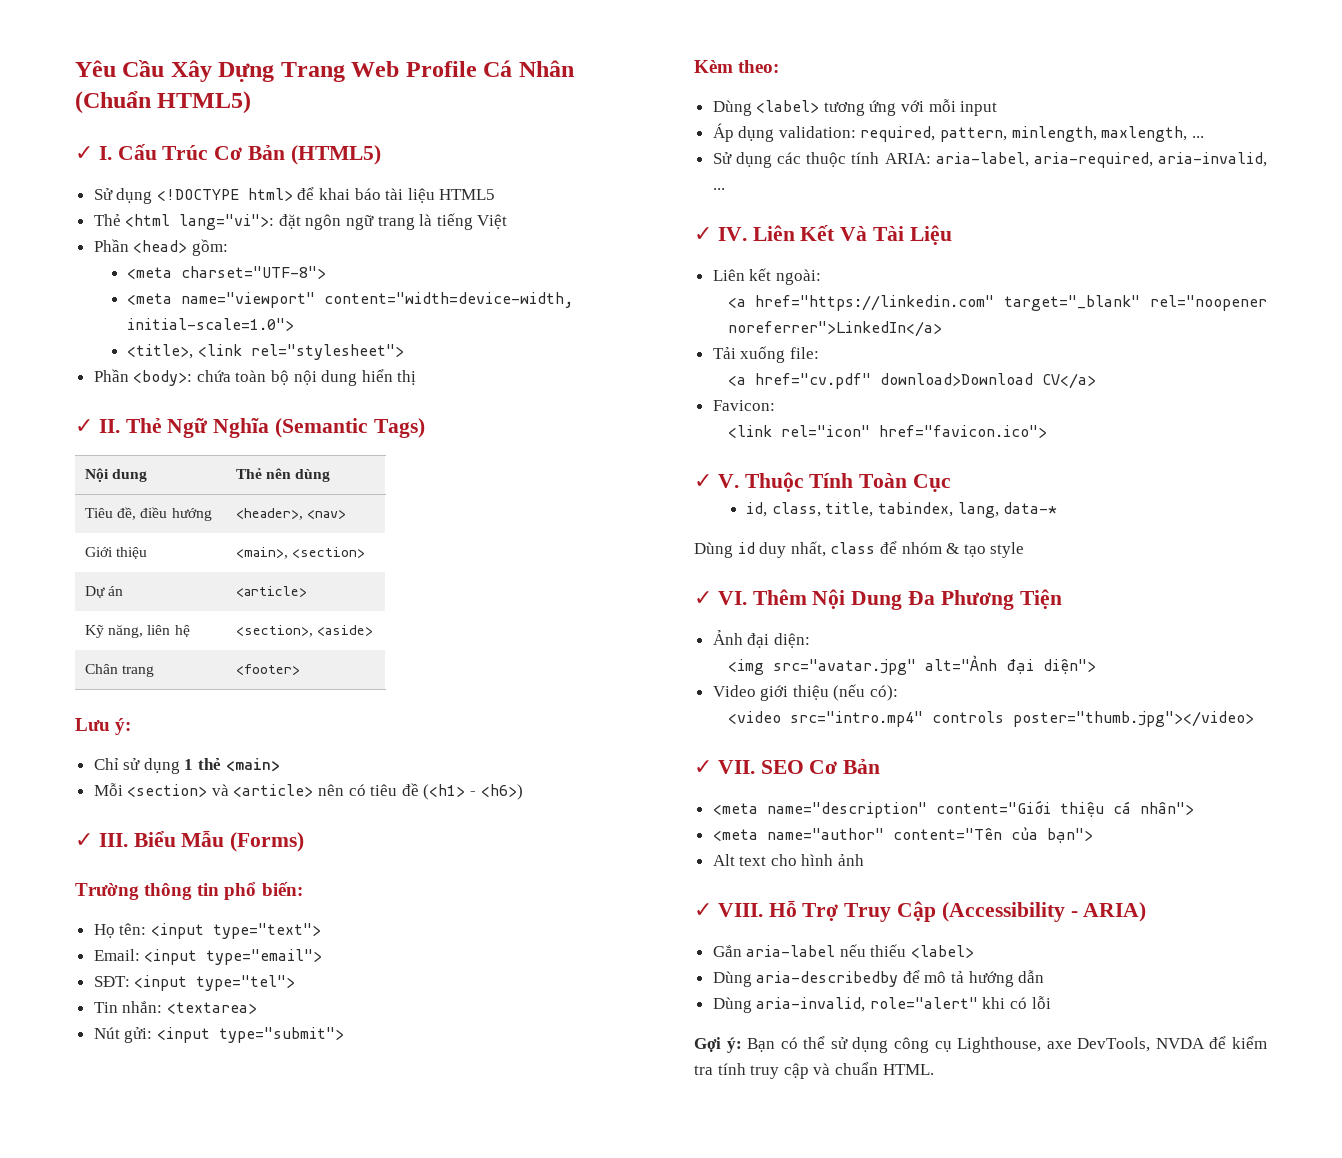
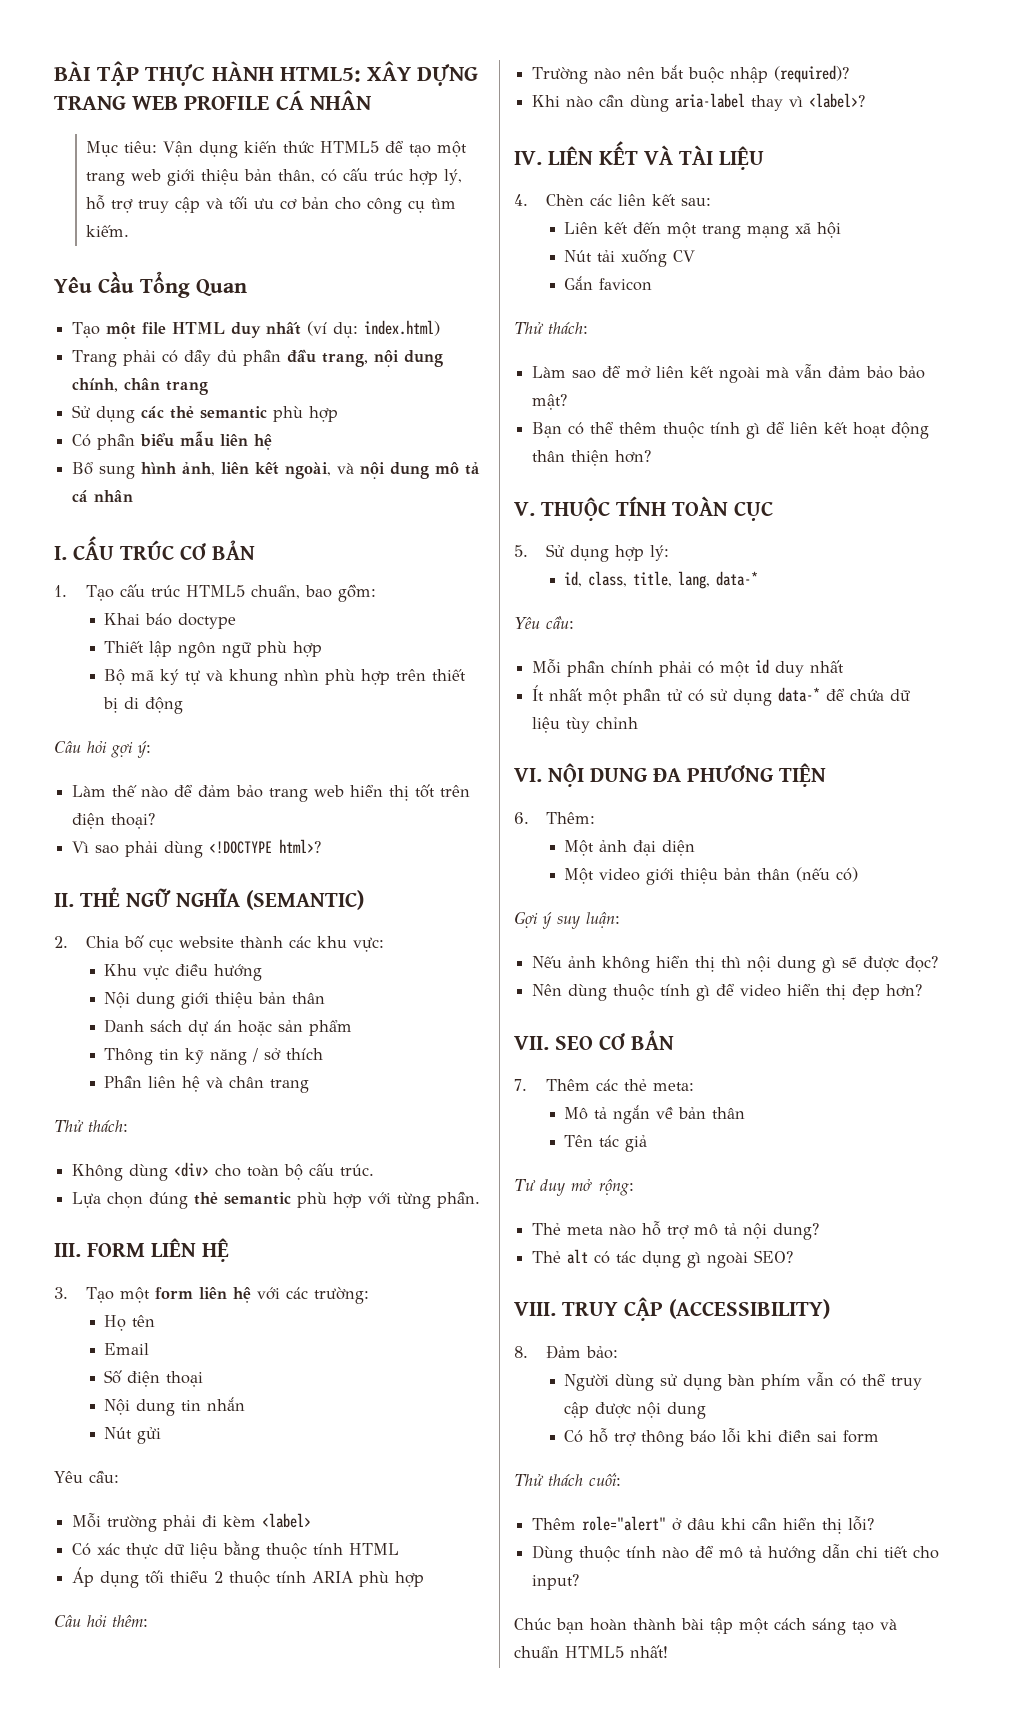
- Yêu Cầu Xây Dựng Trang Web Profile Cá Nhân (Chuẩn HTML5)
- ✓ I. Cấu Trúc Cơ Bản (HTML5)
- Sử dụng <!DOCTYPE html> để khai báo tài liệu HTML5
- Thẻ <html lang="vi">: đặt ngôn ngữ trang là tiếng Việt
- Phần <head> gồm:
- <meta charset="UTF-8">
- <meta name="viewport" content="width=device-width, initial-scale=1.0">
- <title>, <link rel="stylesheet">
- Phần <body>: chứa toàn bộ nội dung hiển thị
- ✓ II. Thẻ Ngữ Nghĩa (Semantic Tags)
- Nội dung | Thẻ nên dùng
- Tiêu đề, điều hướng | <header>, <nav>
- Giới thiệu | <main>, <section>
- Dự án | <article>
- Kỹ năng, liên hệ | <section>, <aside>
- Chân trang | <footer>
- Lưu ý:
- Chỉ sử dụng 1 thẻ <main>
- Mỗi <section> và <article> nên có tiêu đề (<h1> - <h6>)
- ✓ III. Biểu Mẫu (Forms)
- Trường thông tin phổ biến:
- Họ tên: <input type="text">
- Email: <input type="email">
- SĐT: <input type="tel">
- Tin nhắn: <textarea>
- Nút gửi: <input type="submit">
- Kèm theo:
- Dùng <label> tương ứng với mỗi input
- Áp dụng validation: required, pattern, minlength, maxlength, ...
- Sử dụng các thuộc tính ARIA: aria-label, aria-required, aria-invalid, ...
- ✓ IV. Liên Kết Và Tài Liệu
- Liên kết ngoài:
- <a href="https://linkedin.com" target="_blank" rel="noopener noreferrer">LinkedIn</a>
- Tải xuống file:
- <a href="cv.pdf" download>Download CV</a>
- Favicon:
- <link rel="icon" href="favicon.ico">
- ✓ V. Thuộc Tính Toàn Cục
+ BÀI TẬP THỰC HÀNH HTML5: XÂY DỰNG TRANG WEB PROFILE CÁ NHÂN
+ Mục tiêu: Vận dụng kiến thức HTML5 để tạo một trang web giới thiệu bản thân, có cấu trúc hợp lý, hỗ trợ truy cập và tối ưu cơ bản cho công cụ tìm kiếm.
+ Yêu Cầu Tổng Quan
+ Tạo một file HTML duy nhất (ví dụ: index.html)
+ Trang phải có đầy đủ phần đầu trang, nội dung chính, chân trang
+ Sử dụng các thẻ semantic phù hợp
+ Có phần biểu mẫu liên hệ
+ Bổ sung hình ảnh, liên kết ngoài, và nội dung mô tả cá nhân
+ I. CẤU TRÚC CƠ BẢN
+ 1. Tạo cấu trúc HTML5 chuẩn, bao gồm:
+ Khai báo doctype
+ Thiết lập ngôn ngữ phù hợp
+ Bộ mã ký tự và khung nhìn phù hợp trên thiết bị di động
+ Câu hỏi gợi ý:
+ Làm thế nào để đảm bảo trang web hiển thị tốt trên điện thoại?
+ Vì sao phải dùng <!DOCTYPE html>?
+ II. THẺ NGỮ NGHĨA (SEMANTIC)
+ 2. Chia bố cục website thành các khu vực:
+ Khu vực điều hướng
+ Nội dung giới thiệu bản thân
+ Danh sách dự án hoặc sản phẩm
+ Thông tin kỹ năng / sở thích
+ Phần liên hệ và chân trang
+ Thử thách:
+ Không dùng <div> cho toàn bộ cấu trúc.
+ Lựa chọn đúng thẻ semantic phù hợp với từng phần.
+ III. FORM LIÊN HỆ
+ 3. Tạo một form liên hệ với các trường:
+ Họ tên
+ Email
+ Số điện thoại
+ Nội dung tin nhắn
+ Nút gửi
+ Yêu cầu:
+ Mỗi trường phải đi kèm <label>
+ Có xác thực dữ liệu bằng thuộc tính HTML
+ Áp dụng tối thiểu 2 thuộc tính ARIA phù hợp
+ Câu hỏi thêm:
+ Trường nào nên bắt buộc nhập (required)?
+ Khi nào cần dùng aria-label thay vì <label>?
+ IV. LIÊN KẾT VÀ TÀI LIỆU
+ 4. Chèn các liên kết sau:
+ Liên kết đến một trang mạng xã hội
+ Nút tải xuống CV
+ Gắn favicon
+ Thử thách:
+ Làm sao để mở liên kết ngoài mà vẫn đảm bảo bảo mật?
+ Bạn có thể thêm thuộc tính gì để liên kết hoạt động thân thiện hơn?
+ V. THUỘC TÍNH TOÀN CỤC
+ 5. Sử dụng hợp lý:
- id, class, title, tabindex, lang, data-*
- Dùng id duy nhất, class để nhóm & tạo style
- ✓ VI. Thêm Nội Dung Đa Phương Tiện
- Ảnh đại diện:
- <img src="avatar.jpg" alt="Ảnh đại diện">
- Video giới thiệu (nếu có):
- <video src="intro.mp4" controls poster="thumb.jpg"></video>
- ✓ VII. SEO Cơ Bản
- <meta name="description" content="Giới thiệu cá nhân">
- <meta name="author" content="Tên của bạn">
- Alt text cho hình ảnh
- ✓ VIII. Hỗ Trợ Truy Cập (Accessibility - ARIA)
- Gắn aria-label nếu thiếu <label>
- Dùng aria-describedby để mô tả hướng dẫn
- Dùng aria-invalid, role="alert" khi có lỗi
- Gợi ý: Bạn có thể sử dụng công cụ Lighthouse, axe DevTools, NVDA để kiểm tra tính truy cập và chuẩn HTML.
+ id, class, title, lang, data-*
+ Yêu cầu:
+ Mỗi phần chính phải có một id duy nhất
+ Ít nhất một phần tử có sử dụng data-* để chứa dữ liệu tùy chỉnh
+ VI. NỘI DUNG ĐA PHƯƠNG TIỆN
+ 6. Thêm:
+ Một ảnh đại diện
+ Một video giới thiệu bản thân (nếu có)
+ Gợi ý suy luận:
+ Nếu ảnh không hiển thị thì nội dung gì sẽ được đọc?
+ Nên dùng thuộc tính gì để video hiển thị đẹp hơn?
+ VII. SEO CƠ BẢN
+ 7. Thêm các thẻ meta:
+ Mô tả ngắn về bản thân
+ Tên tác giả
+ Tư duy mở rộng:
+ Thẻ meta nào hỗ trợ mô tả nội dung?
+ Thẻ alt có tác dụng gì ngoài SEO?
+ VIII. TRUY CẬP (ACCESSIBILITY)
+ 8. Đảm bảo:
+ Người dùng sử dụng bàn phím vẫn có thể truy cập được nội dung
+ Có hỗ trợ thông báo lỗi khi điền sai form
+ Thử thách cuối:
+ Thêm role="alert" ở đâu khi cần hiển thị lỗi?
+ Dùng thuộc tính nào để mô tả hướng dẫn chi tiết cho input?
+ Chúc bạn hoàn thành bài tập một cách sáng tạo và chuẩn HTML5 nhất!

